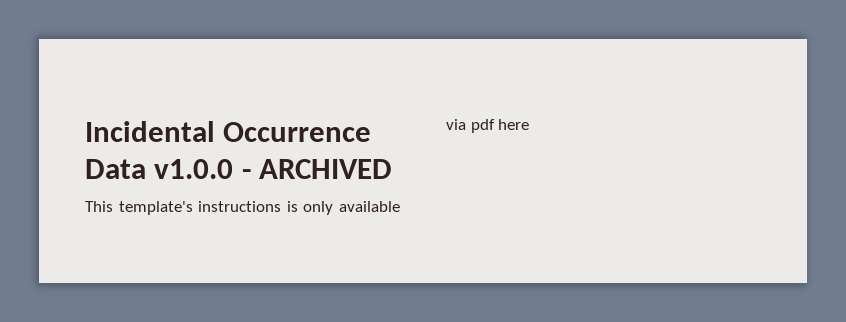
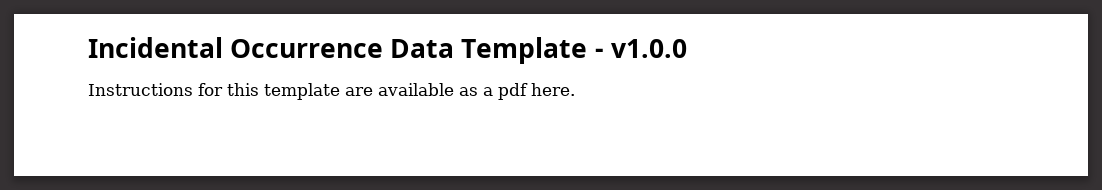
- Incidental Occurrence Data v1.0.0 - ARCHIVED
- This template's instructions is only available via pdf here
+ Incidental Occurrence Data Template - v1.0.0
+ Instructions for this template are available as a pdf here.

